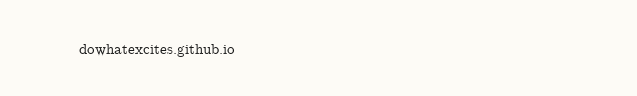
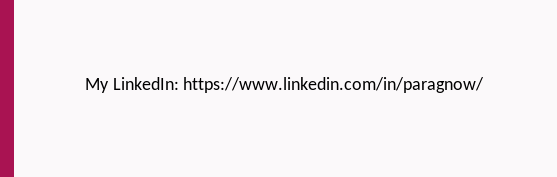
- dowhatexcites.github.io
+ My LinkedIn: https://www.linkedin.com/in/paragnow/

